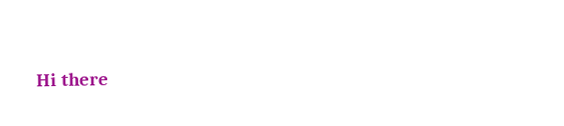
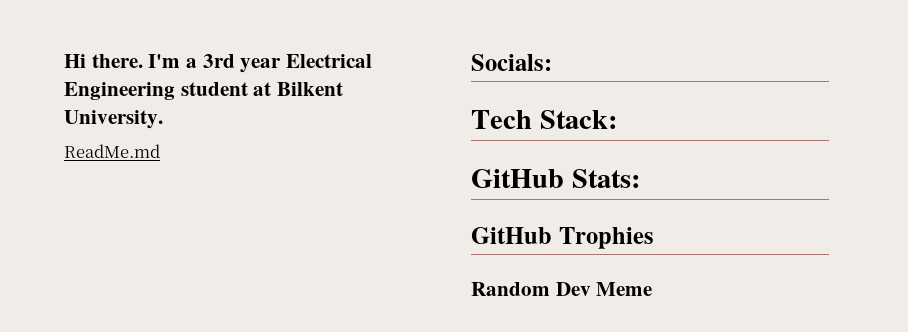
- Hi there
+ Hi there. I'm a 3rd year Electrical Engineering student at Bilkent University.
+ ReadMe.md
+ Socials:
+ Tech Stack:
+ GitHub Stats:
+ GitHub Trophies
+ Random Dev Meme

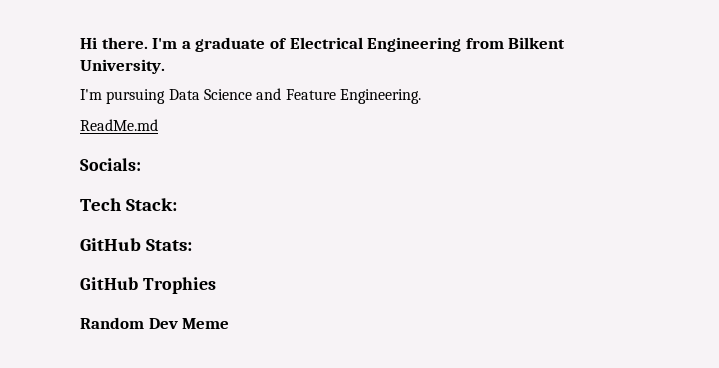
- I'm a 3rd year Electrical Engineering student at Bilkent University.
+ I'm a graduate of Electrical Engineering from Bilkent University.
+ I'm pursuing Data Science and Feature Engineering.

